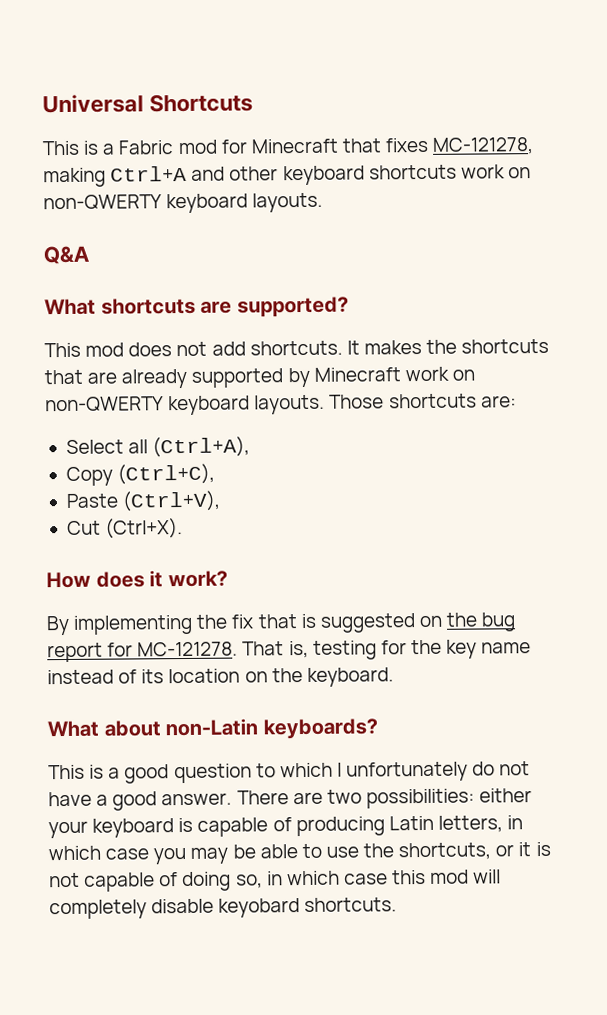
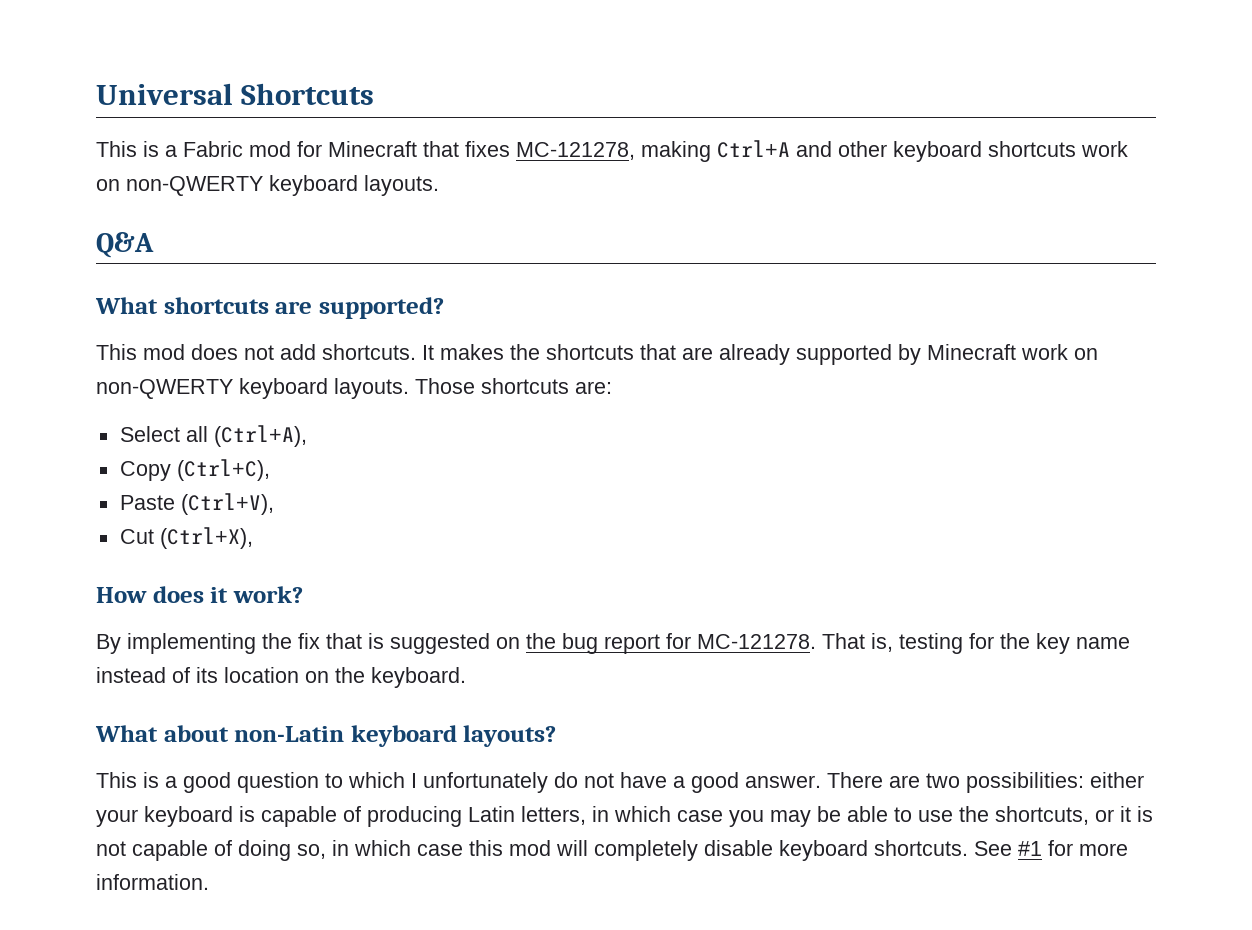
- Cut (Ctrl+X).
+ Cut (Ctrl+X),
- What about non-Latin keyboards?
+ What about non-Latin keyboard layouts?
- There are two possibilities: either your keyboard is capable of producing Latin letters, in which case you may be able to use the shortcuts, or it is not capable of doing so, in which case this mod will completely disable keyobard shortcuts.
+ There are two possibilities: either your keyboard is capable of producing Latin letters, in which case you may be able to use the shortcuts, or it is not capable of doing so, in which case this mod will completely disable keyboard shortcuts. See #1 for more information.

